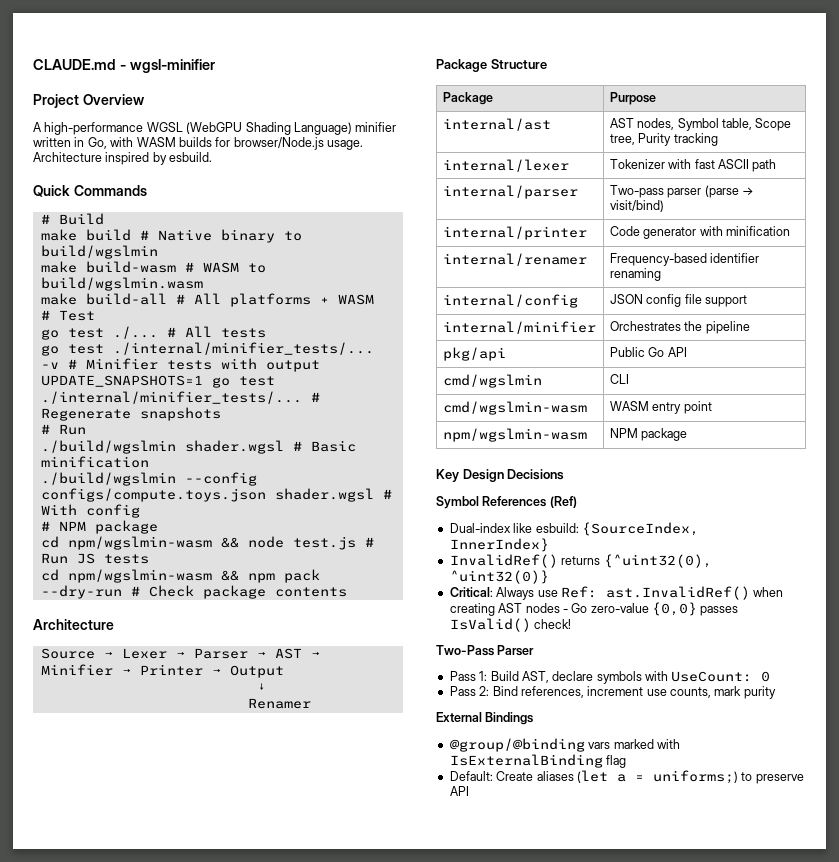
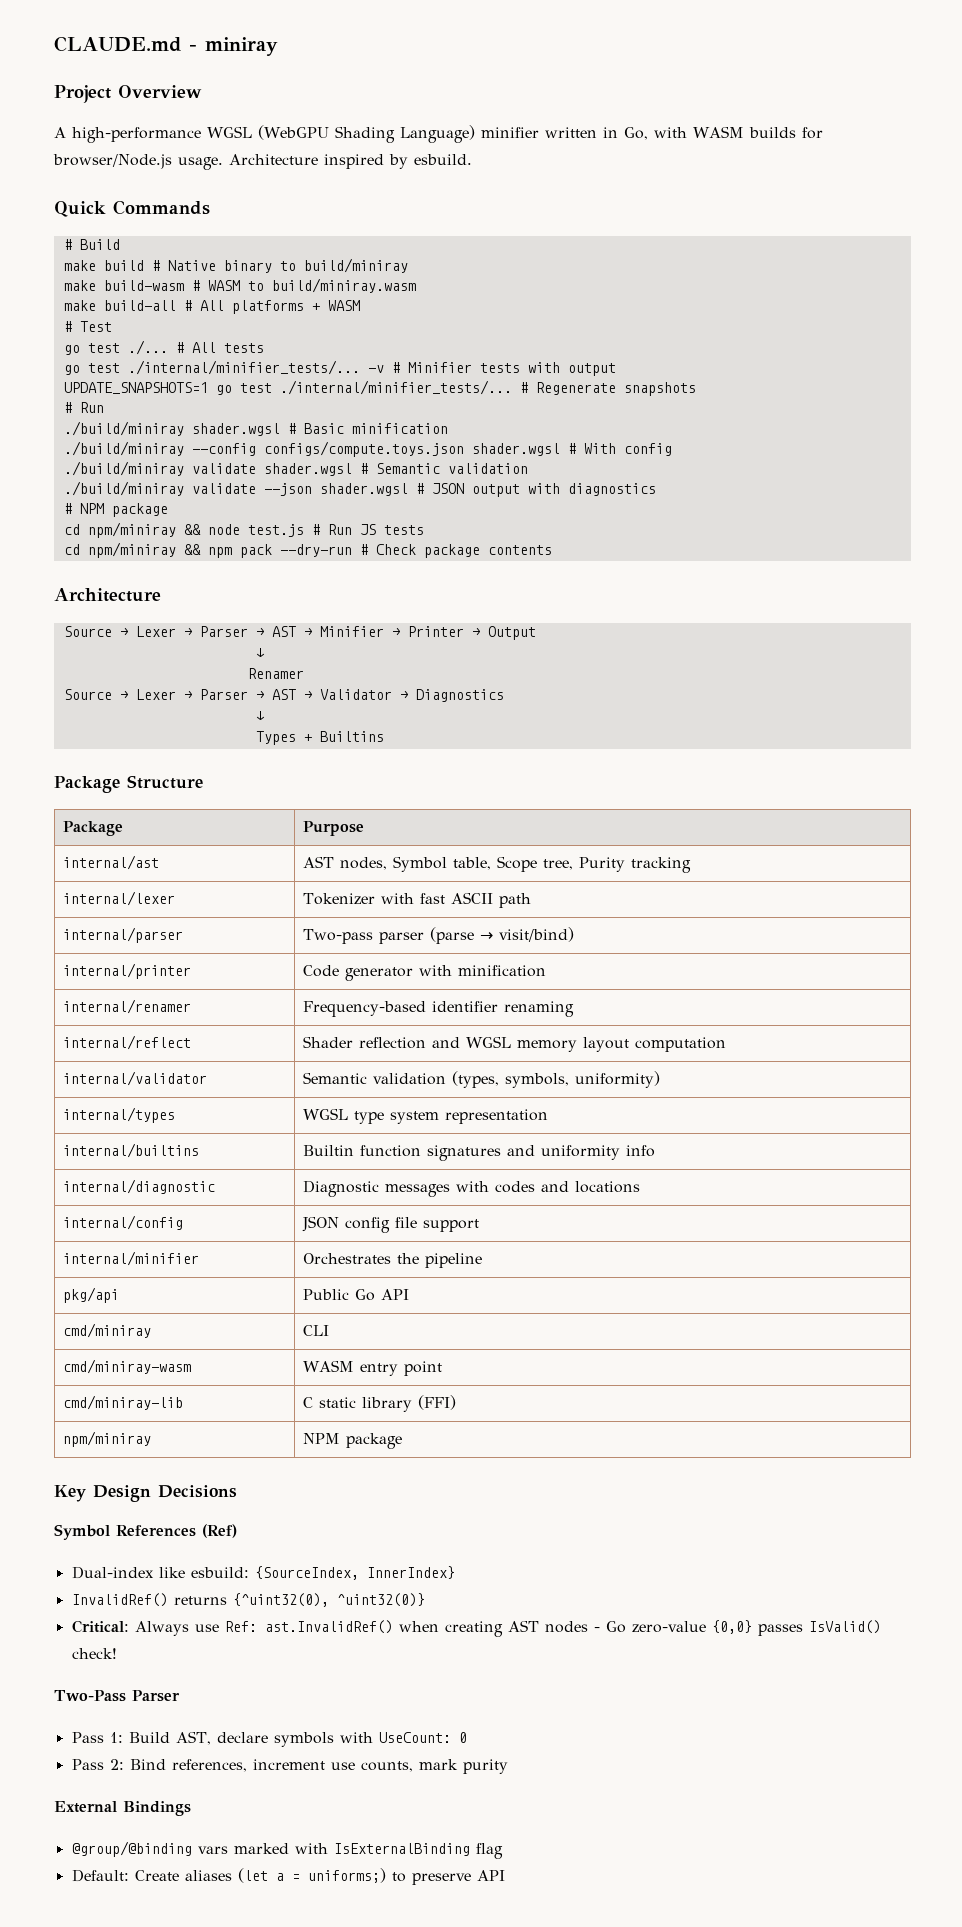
- CLAUDE.md - wgsl-minifier
+ CLAUDE.md - miniray
- make build # Native binary to build/wgslmin
+ make build # Native binary to build/miniray
- make build-wasm # WASM to build/wgslmin.wasm
+ make build-wasm # WASM to build/miniray.wasm
- ./build/wgslmin shader.wgsl # Basic minification
+ ./build/miniray shader.wgsl # Basic minification
- ./build/wgslmin --config configs/compute.toys.json shader.wgsl # With config
+ ./build/miniray --config configs/compute.toys.json shader.wgsl # With config
+ ./build/miniray validate shader.wgsl # Semantic validation
+ ./build/miniray validate --json shader.wgsl # JSON output with diagnostics
- cd npm/wgslmin-wasm && node test.js # Run JS tests
+ cd npm/miniray && node test.js # Run JS tests
- cd npm/wgslmin-wasm && npm pack --dry-run # Check package contents
+ cd npm/miniray && npm pack --dry-run # Check package contents
+ Source → Lexer → Parser → AST → Validator → Diagnostics
+ ↓
+ Types + Builtins
+ internal/reflect | Shader reflection and WGSL memory layout computation
+ internal/validator | Semantic validation (types, symbols, uniformity)
+ internal/types | WGSL type system representation
+ internal/builtins | Builtin function signatures and uniformity info
+ internal/diagnostic | Diagnostic messages with codes and locations
- cmd/wgslmin | CLI
+ cmd/miniray | CLI
- cmd/wgslmin-wasm | WASM entry point
+ cmd/miniray-wasm | WASM entry point
- npm/wgslmin-wasm | NPM package
+ cmd/miniray-lib | C static library (FFI)
+ npm/miniray | NPM package

